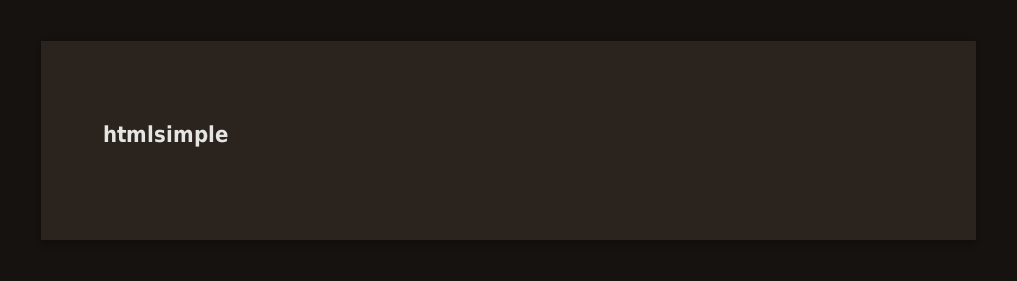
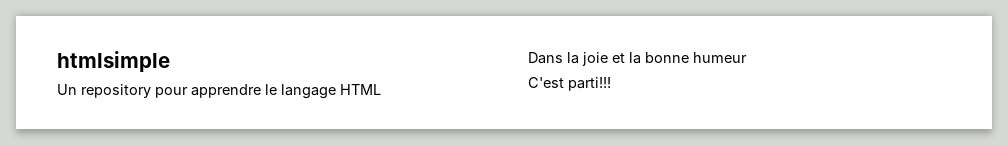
+ Un repository pour apprendre le langage HTML
+ Dans la joie et la bonne humeur
+ C'est parti!!!

